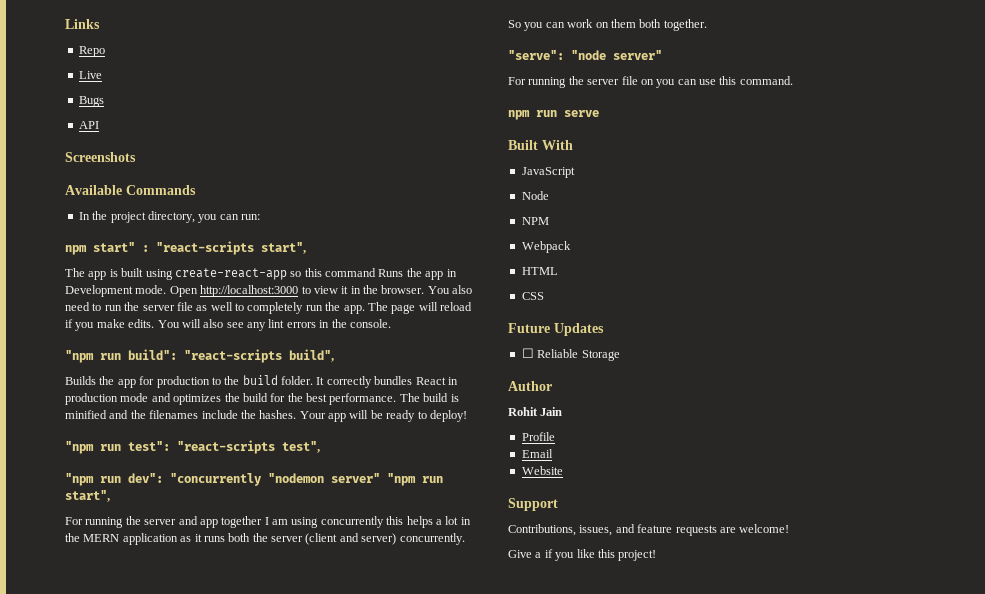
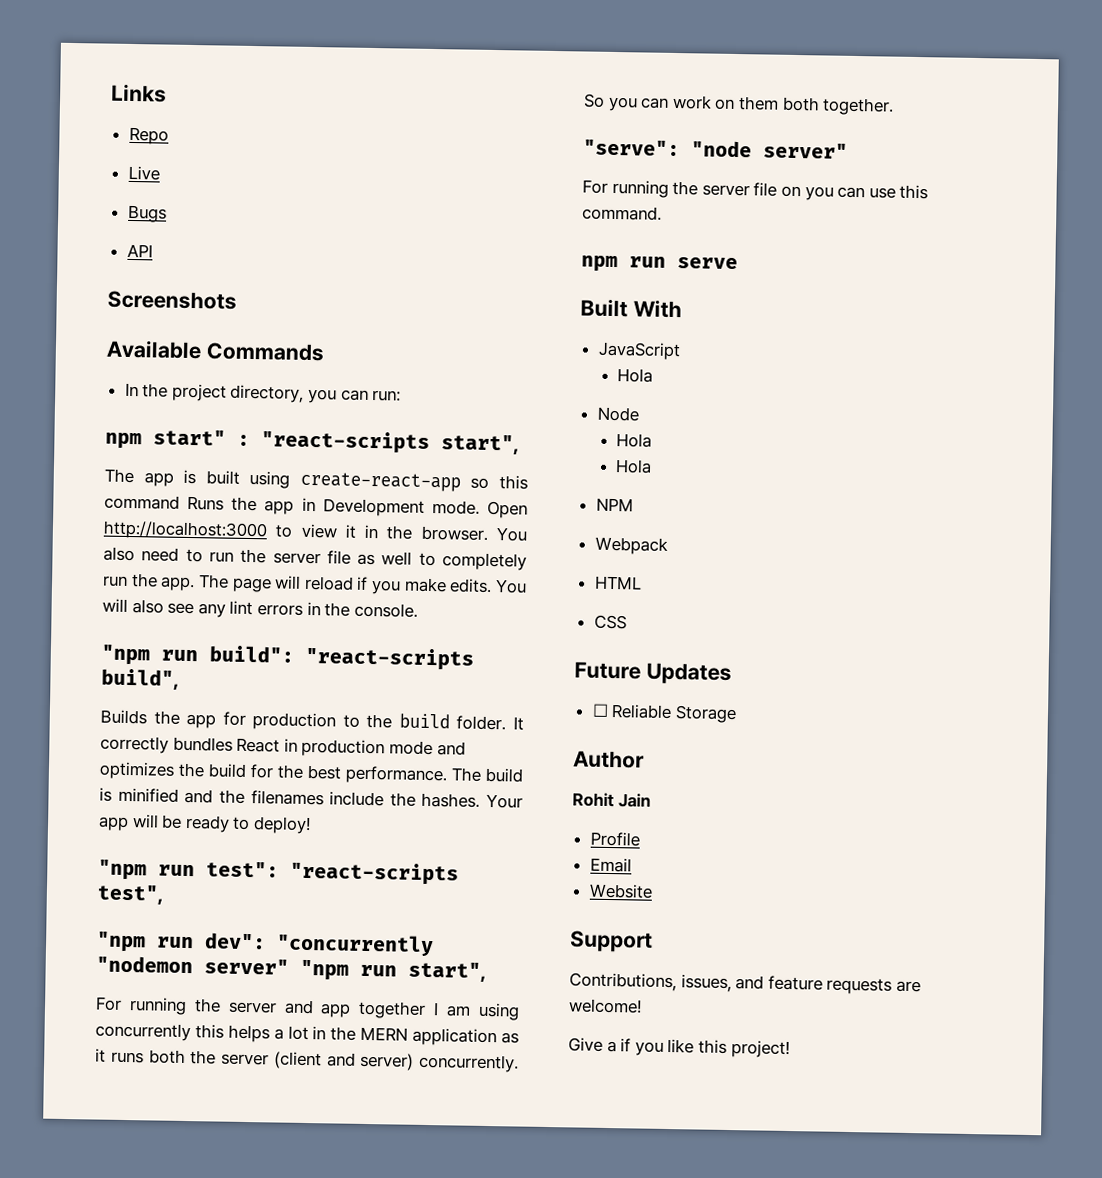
  JavaScript
+ Hola
  Node
+ Hola
+ Hola

